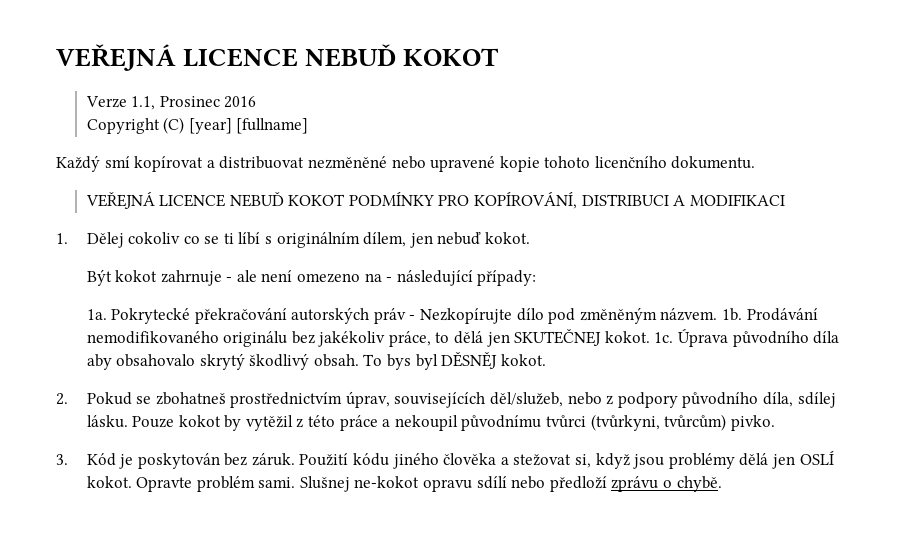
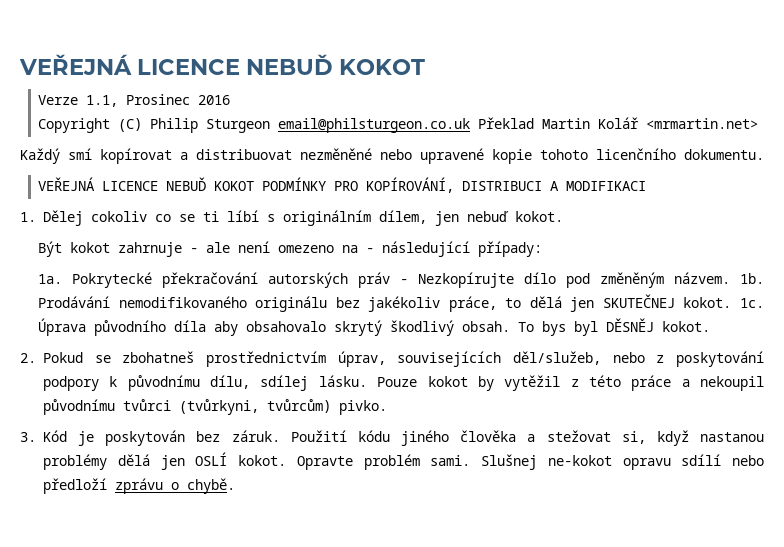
- Copyright (C) [year] [fullname]
+ Copyright (C) Philip Sturgeon email@philsturgeon.co.uk Překlad Martin Kolář <mrmartin.net>
- 2. Pokud se zbohatneš prostřednictvím úprav, souvisejících děl/služeb, nebo z podpory původního díla, sdílej lásku.
+ 2. Pokud se zbohatneš prostřednictvím úprav, souvisejících děl/služeb, nebo z poskytování podpory k původnímu dílu, sdílej lásku.
- Použití kódu jiného člověka a stežovat si, když jsou problémy dělá jen OSLÍ kokot.
+ Použití kódu jiného člověka a stežovat si, když nastanou problémy dělá jen OSLÍ kokot.

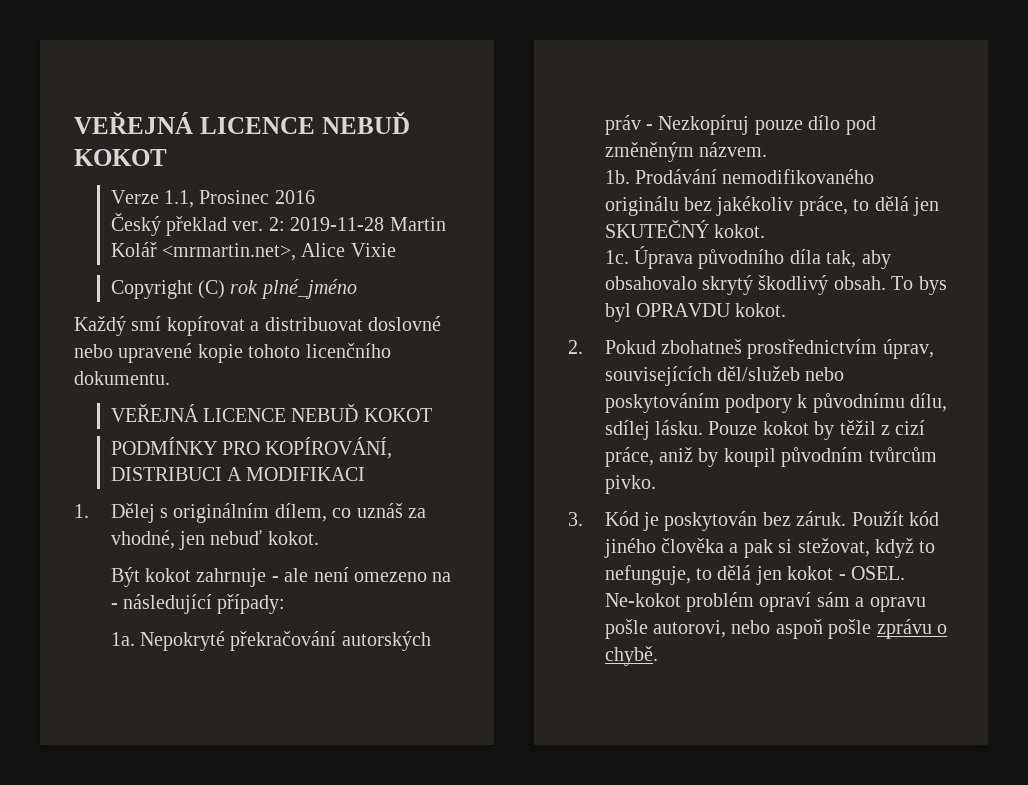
- Copyright (C) Philip Sturgeon email@philsturgeon.co.uk Překlad Martin Kolář <mrmartin.net>
+ Český překlad ver. 2: 2019-11-28 Martin Kolář <mrmartin.net>, Alice Vixie
+ Copyright (C) rok plné_jméno
- Každý smí kopírovat a distribuovat nezměněné nebo upravené kopie tohoto licenčního dokumentu.
- VEŘEJNÁ LICENCE NEBUĎ KOKOT PODMÍNKY PRO KOPÍROVÁNÍ, DISTRIBUCI A MODIFIKACI
+ Každý smí kopírovat a distribuovat doslovné nebo upravené kopie tohoto licenčního dokumentu.
+ VEŘEJNÁ LICENCE NEBUĎ KOKOT
+ PODMÍNKY PRO KOPÍROVÁNÍ, DISTRIBUCI A MODIFIKACI
- 1. Dělej cokoliv co se ti líbí s originálním dílem, jen nebuď kokot.
+ 1. Dělej s originálním dílem, co uznáš za vhodné, jen nebuď kokot.
- Pokrytecké překračování autorských práv - Nezkopírujte dílo pod změněným názvem. 1b.
+ Nepokryté překračování autorských práv - Nezkopíruj pouze dílo pod změněným názvem.
+ 1b.
- Prodávání nemodifikovaného originálu bez jakékoliv práce, to dělá jen SKUTEČNEJ kokot. 1c.
+ Prodávání nemodifikovaného originálu bez jakékoliv práce, to dělá jen SKUTEČNÝ kokot.
+ 1c.
- Úprava původního díla aby obsahovalo skrytý škodlivý obsah.
+ Úprava původního díla tak, aby obsahovalo skrytý škodlivý obsah.
- To bys byl DĚSNĚJ kokot.
+ To bys byl OPRAVDU kokot.
- 2. Pokud se zbohatneš prostřednictvím úprav, souvisejících děl/služeb, nebo z poskytování podpory k původnímu dílu, sdílej lásku.
+ 2. Pokud zbohatneš prostřednictvím úprav, souvisejících děl/služeb nebo poskytováním podpory k původnímu dílu, sdílej lásku.
- Pouze kokot by vytěžil z této práce a nekoupil původnímu tvůrci (tvůrkyni, tvůrcům) pivko.
+ Pouze kokot by těžil z cizí práce, aniž by koupil původním tvůrcům pivko.
- Použití kódu jiného člověka a stežovat si, když nastanou problémy dělá jen OSLÍ kokot. Opravte problém sami. Slušnej ne-kokot opravu sdílí nebo předloží zprávu o chybě.
+ Použít kód jiného člověka a pak si stežovat, když to nefunguje, to dělá jen kokot - OSEL. Ne-kokot problém opraví sám a opravu pošle autorovi, nebo aspoň pošle zprávu o chybě.

